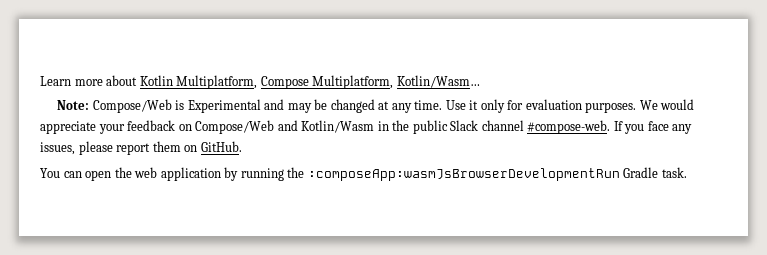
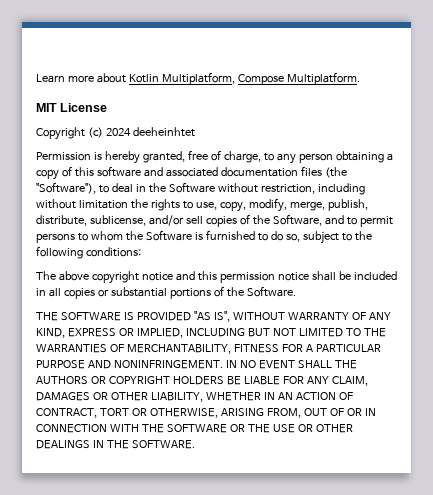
- Learn more about Kotlin Multiplatform, Compose Multiplatform, Kotlin/Wasm…
- Note: Compose/Web is Experimental and may be changed at any time. Use it only for evaluation purposes. We would appreciate your feedback on Compose/Web and Kotlin/Wasm in the public Slack channel #compose-web. If you face any issues, please report them on GitHub.
- You can open the web application by running the :composeApp:wasmJsBrowserDevelopmentRun Gradle task.
+ Learn more about Kotlin Multiplatform, Compose Multiplatform.
+ MIT License
+ Copyright (c) 2024 deeheinhtet
+ Permission is hereby granted, free of charge, to any person obtaining a copy of this software and associated documentation files (the "Software"), to deal in the Software without restriction, including without limitation the rights to use, copy, modify, merge, publish, distribute, sublicense, and/or sell copies of the Software, and to permit persons to whom the Software is furnished to do so, subject to the following conditions:
+ The above copyright notice and this permission notice shall be included in all copies or substantial portions of the Software.
+ THE SOFTWARE IS PROVIDED "AS IS", WITHOUT WARRANTY OF ANY KIND, EXPRESS OR IMPLIED, INCLUDING BUT NOT LIMITED TO THE WARRANTIES OF MERCHANTABILITY, FITNESS FOR A PARTICULAR PURPOSE AND NONINFRINGEMENT. IN NO EVENT SHALL THE AUTHORS OR COPYRIGHT HOLDERS BE LIABLE FOR ANY CLAIM, DAMAGES OR OTHER LIABILITY, WHETHER IN AN ACTION OF CONTRACT, TORT OR OTHERWISE, ARISING FROM, OUT OF OR IN CONNECTION WITH THE SOFTWARE OR THE USE OR OTHER DEALINGS IN THE SOFTWARE.

